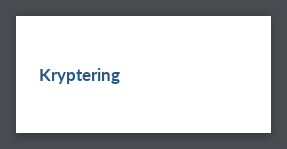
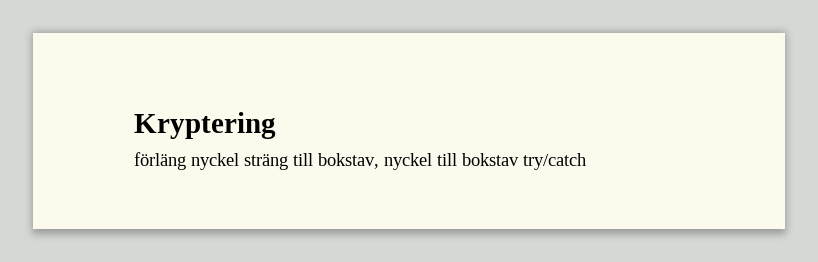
+ förläng nyckel sträng till bokstav, nyckel till bokstav try/catch

